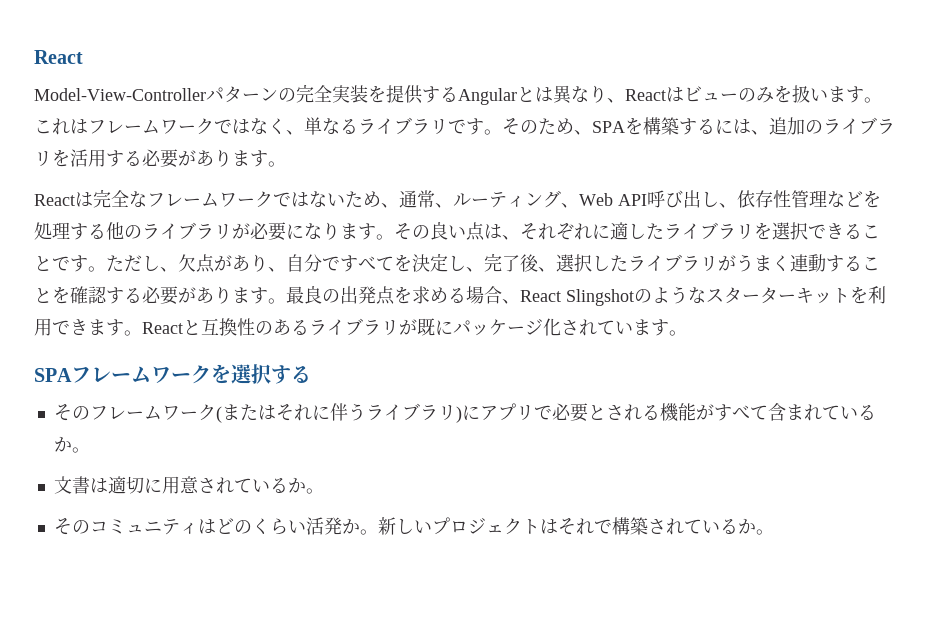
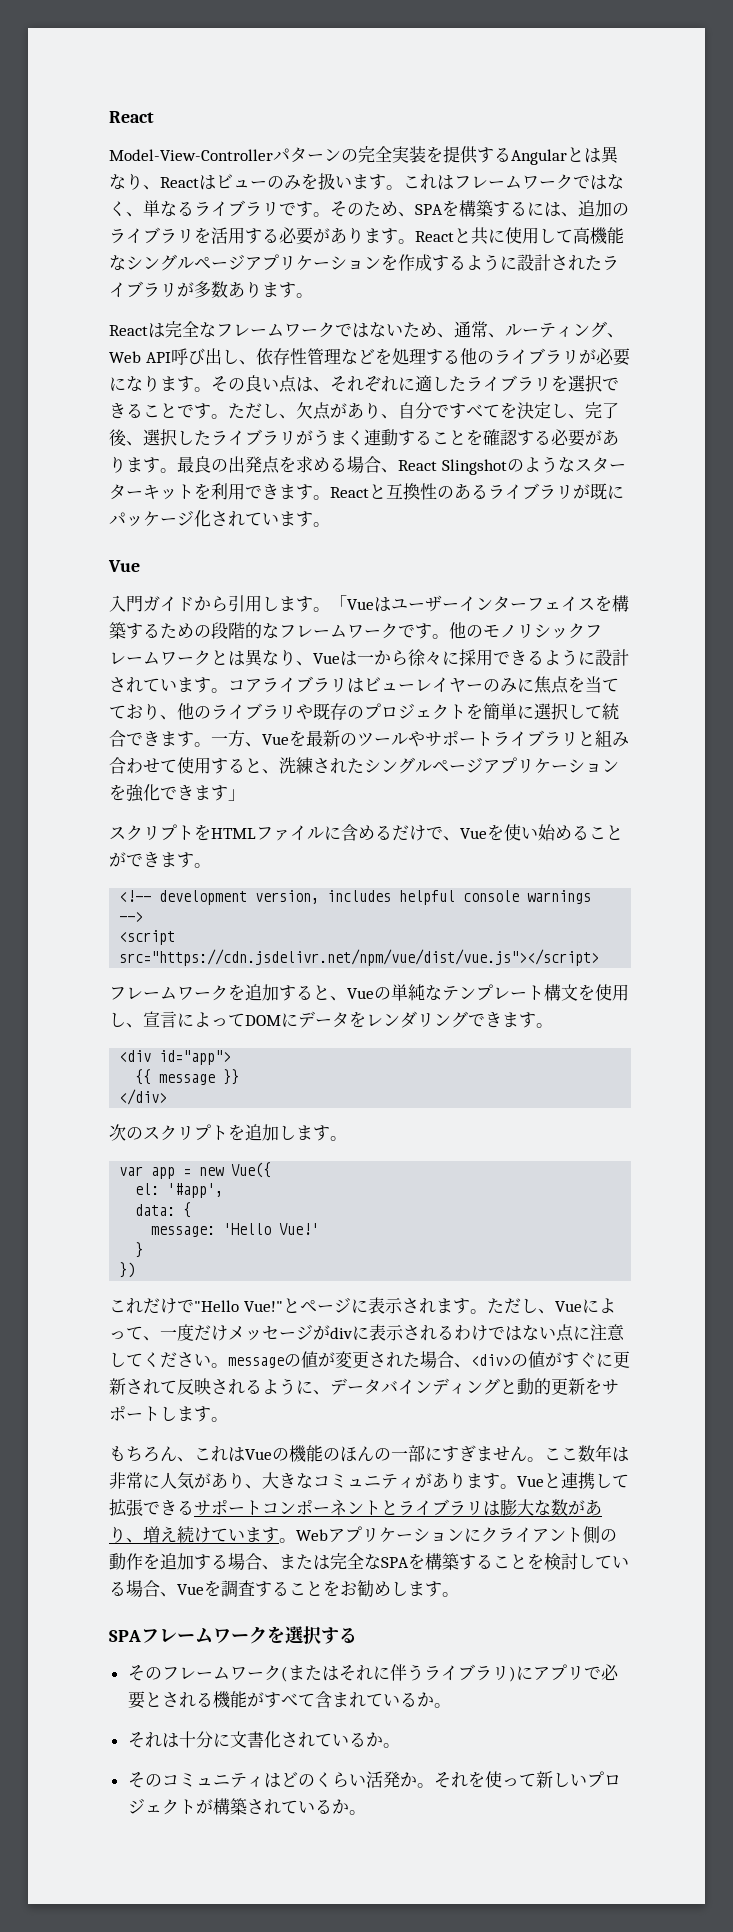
+ Reactと共に使用して高機能なシングルページアプリケーションを作成するように設計されたライブラリが多数あります。
  Reactと互換性のあるライブラリが既にパッケージ化されています。
+ Vue
+ 入門ガイドから引用します。「Vueはユーザーインターフェイスを構築するための段階的なフレームワークです。他のモノリシックフレームワークとは異なり、Vueは一から徐々に採用できるように設計されています。コアライブラリはビューレイヤーのみに焦点を当てており、他のライブラリや既存のプロジェクトを簡単に選択して統合できます。一方、Vueを最新のツールやサポートライブラリと組み合わせて使用すると、洗練されたシングルページアプリケーションを強化できます」
+ スクリプトをHTMLファイルに含めるだけで、Vueを使い始めることができます。
+ <!-- development version, includes helpful console warnings -->
+ <script src="https://cdn.jsdelivr.net/npm/vue/dist/vue.js"></script>
+ フレームワークを追加すると、Vueの単純なテンプレート構文を使用し、宣言によってDOMにデータをレンダリングできます。
+ <div id="app">
+ {{ message }}
+ </div>
+ 次のスクリプトを追加します。
+ var app = new Vue({
+ el: '#app',
+ data: {
+ message: 'Hello Vue!'
+ }
+ })
+ これだけで"Hello Vue!"とページに表示されます。ただし、Vueによって、一度だけメッセージがdivに表示されるわけではない点に注意してください。messageの値が変更された場合、<div>の値がすぐに更新されて反映されるように、データバインディングと動的更新をサポートします。
+ もちろん、これはVueの機能のほんの一部にすぎません。ここ数年は非常に人気があり、大きなコミュニティがあります。Vueと連携して拡張できるサポートコンポーネントとライブラリは膨大な数があり、増え続けています。Webアプリケーションにクライアント側の動作を追加する場合、または完全なSPAを構築することを検討している場合、Vueを調査することをお勧めします。
- 文書は適切に用意されているか。
+ それは十分に文書化されているか。
- 新しいプロジェクトはそれで構築されているか。
+ それを使って新しいプロジェクトが構築されているか。

